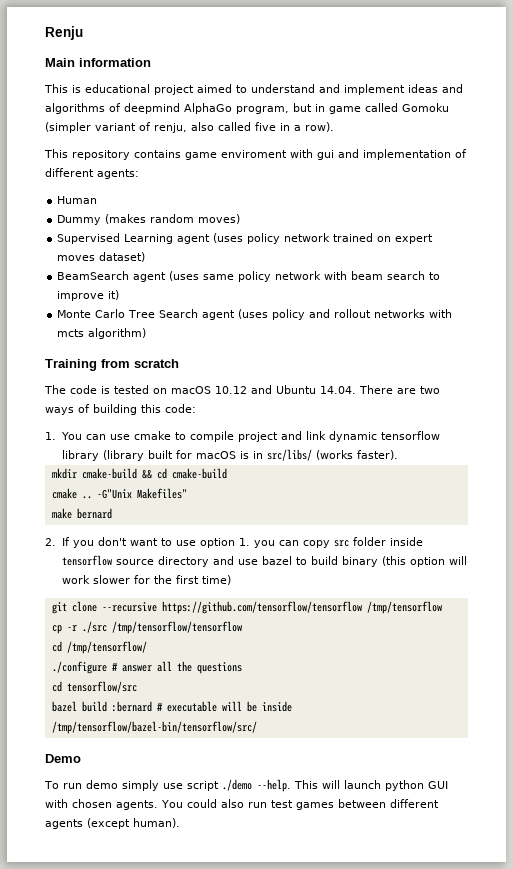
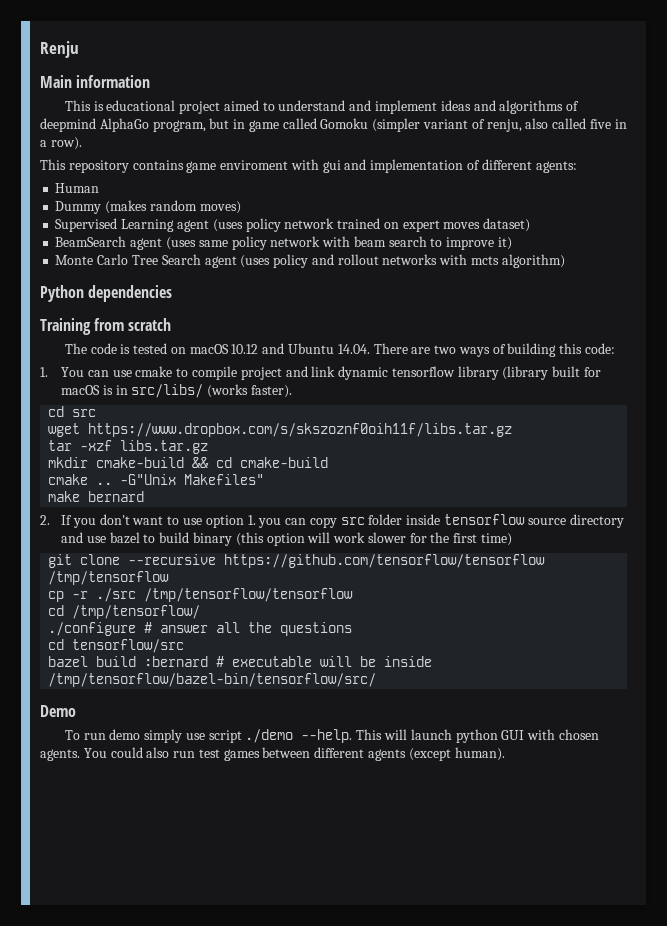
+ Python dependencies
+ cd src
+ wget https://www.dropbox.com/s/skszoznf0oih11f/libs.tar.gz
+ tar -xzf libs.tar.gz

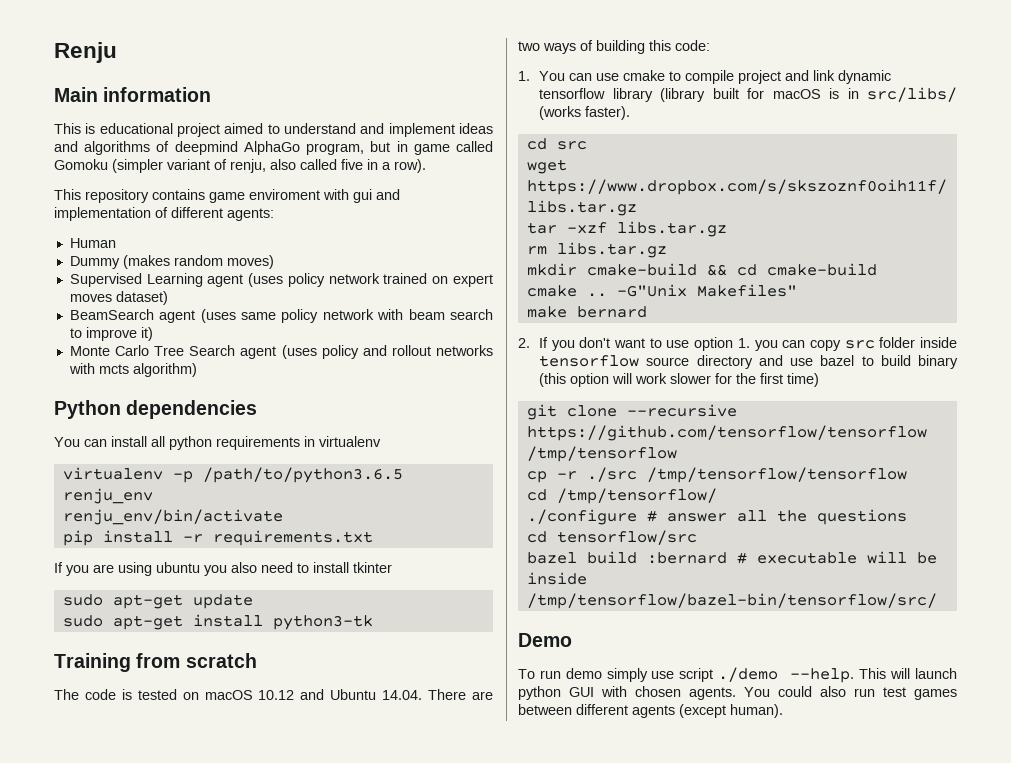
+ You can install all python requirements in virtualenv
+ virtualenv -p /path/to/python3.6.5 renju_env
+ renju_env/bin/activate
+ pip install -r requirements.txt
+ If you are using ubuntu you also need to install tkinter
+ sudo apt-get update
+ sudo apt-get install python3-tk
+ rm libs.tar.gz

